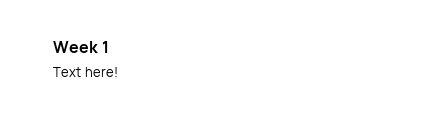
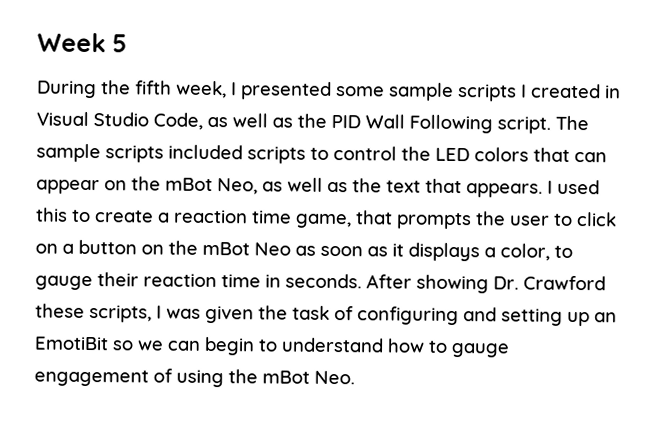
- Week 1
- Text here!
+ Week 5
+ During the fifth week, I presented some sample scripts I created in Visual Studio Code, as well as the PID Wall Following script. The sample scripts included scripts to control the LED colors that can appear on the mBot Neo, as well as the text that appears. I used this to create a reaction time game, that prompts the user to click on a button on the mBot Neo as soon as it displays a color, to gauge their reaction time in seconds. After showing Dr. Crawford these scripts, I was given the task of configuring and setting up an EmotiBit so we can begin to understand how to gauge engagement of using the mBot Neo.

